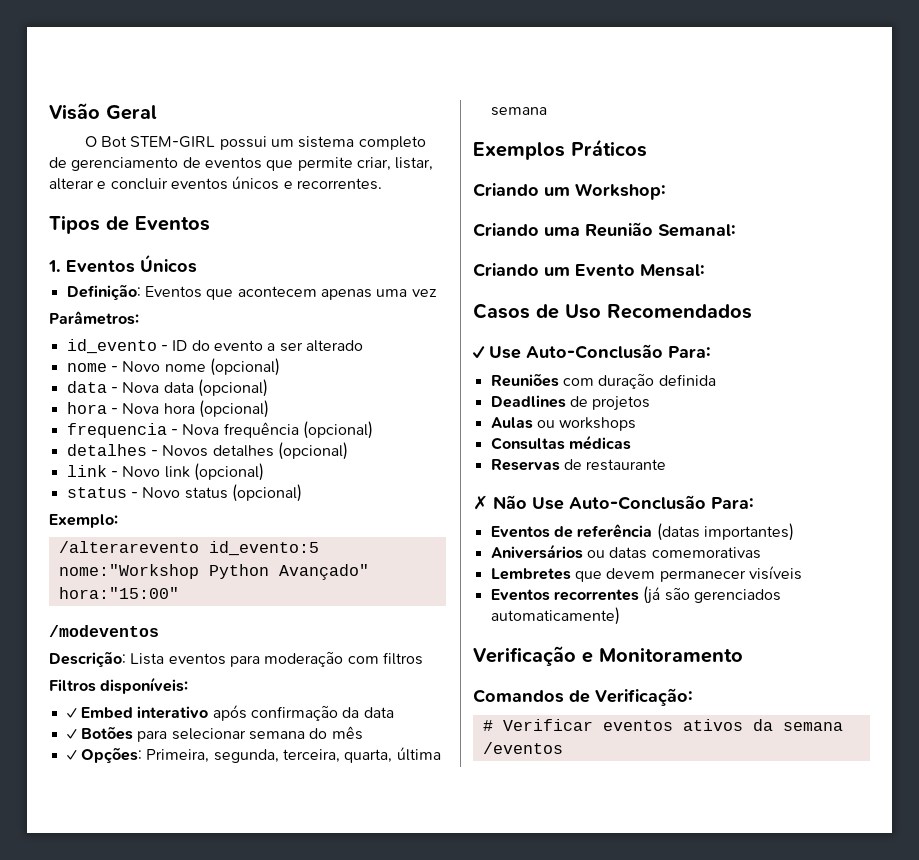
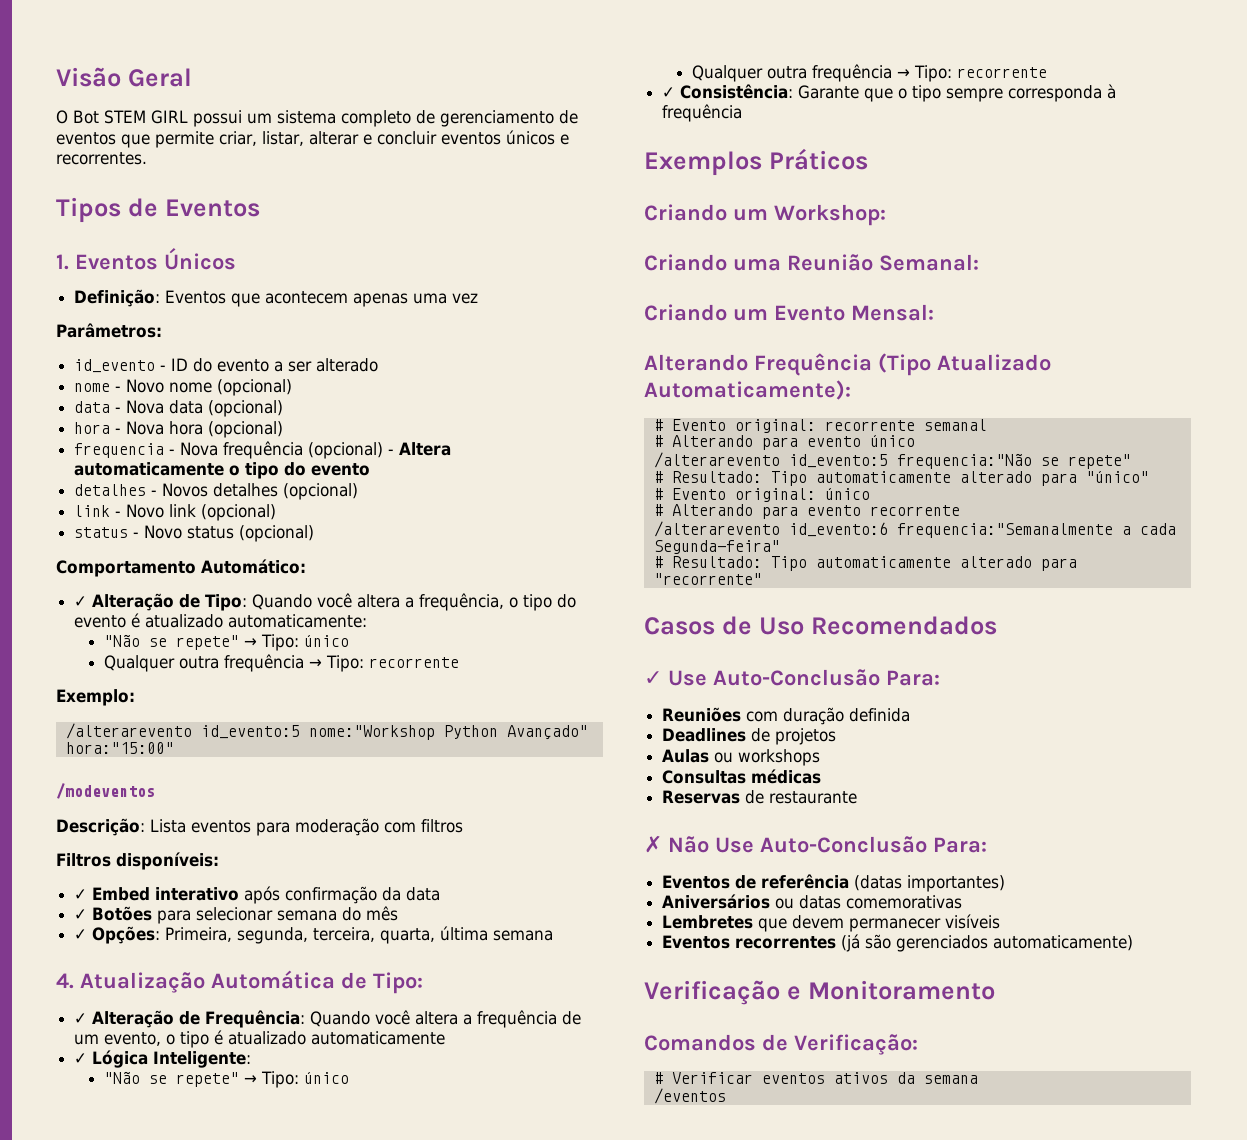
- O Bot STEM-GIRL possui um sistema completo de gerenciamento de eventos que permite criar, listar, alterar e concluir eventos únicos e recorrentes.
+ O Bot STEM GIRL possui um sistema completo de gerenciamento de eventos que permite criar, listar, alterar e concluir eventos únicos e recorrentes.
- frequencia - Nova frequência (opcional)
+ frequencia - Nova frequência (opcional) - Altera automaticamente o tipo do evento
+ Comportamento Automático:
+ ✓ Alteração de Tipo: Quando você altera a frequência, o tipo do evento é atualizado automaticamente:
+ "Não se repete" → Tipo: único
+ Qualquer outra frequência → Tipo: recorrente
+ 4. Atualização Automática de Tipo:
+ ✓ Alteração de Frequência: Quando você altera a frequência de um evento, o tipo é atualizado automaticamente
+ ✓ Lógica Inteligente:
+ "Não se repete" → Tipo: único
+ Qualquer outra frequência → Tipo: recorrente
+ ✓ Consistência: Garante que o tipo sempre corresponda à frequência
+ Alterando Frequência (Tipo Atualizado Automaticamente):
+ # Evento original: recorrente semanal
+ # Alterando para evento único
+ /alterarevento id_evento:5 frequencia:"Não se repete"
+ # Resultado: Tipo automaticamente alterado para "único"
+ # Evento original: único
+ # Alterando para evento recorrente
+ /alterarevento id_evento:6 frequencia:"Semanalmente a cada Segunda-feira"
+ # Resultado: Tipo automaticamente alterado para "recorrente"

